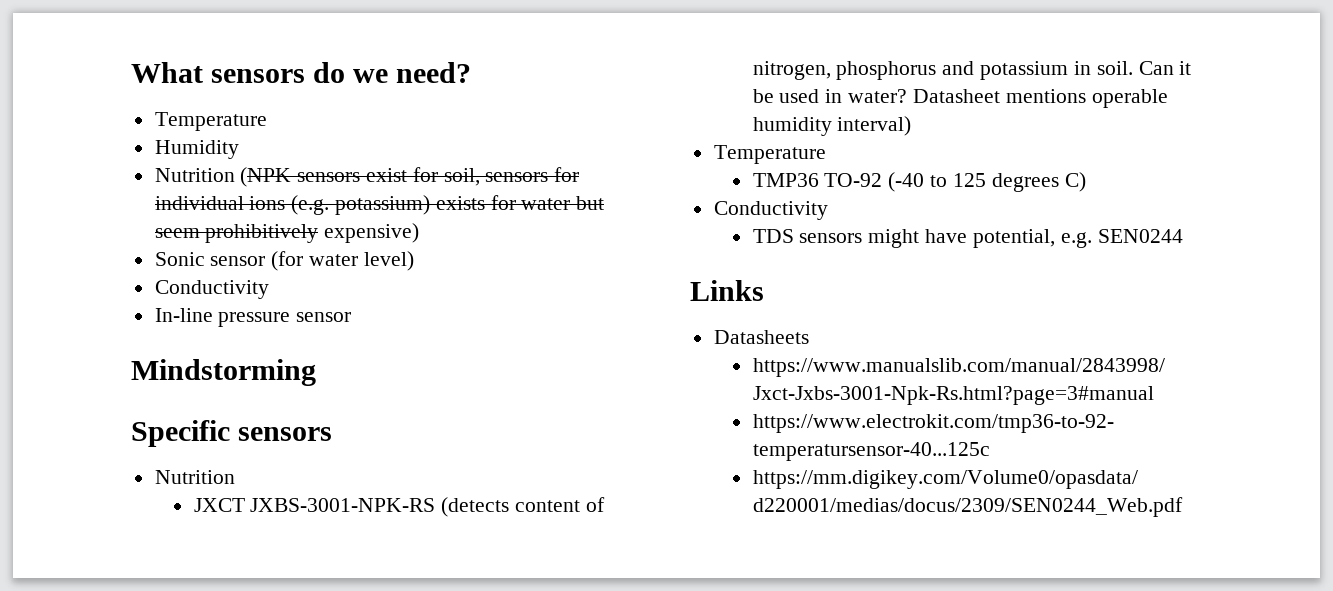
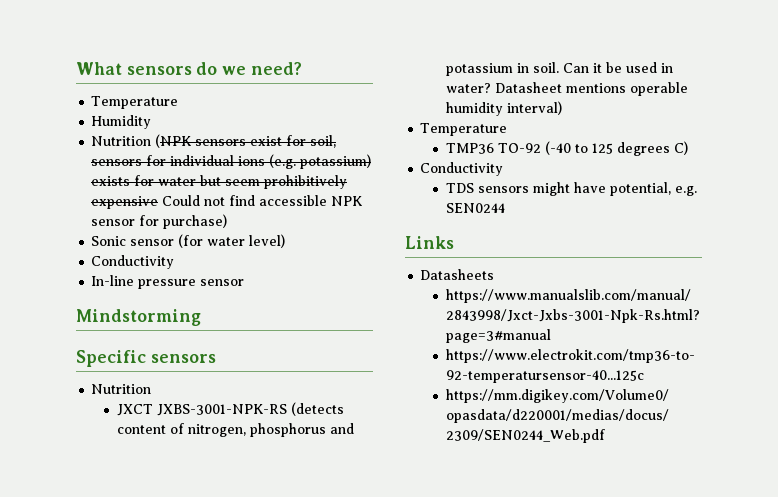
- Nutrition (NPK sensors exist for soil, sensors for individual ions (e.g. potassium) exists for water but seem prohibitively expensive)
+ Nutrition (NPK sensors exist for soil, sensors for individual ions (e.g. potassium) exists for water but seem prohibitively expensive Could not find accessible NPK sensor for purchase)

